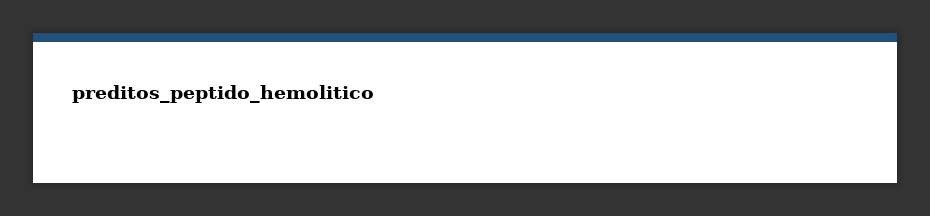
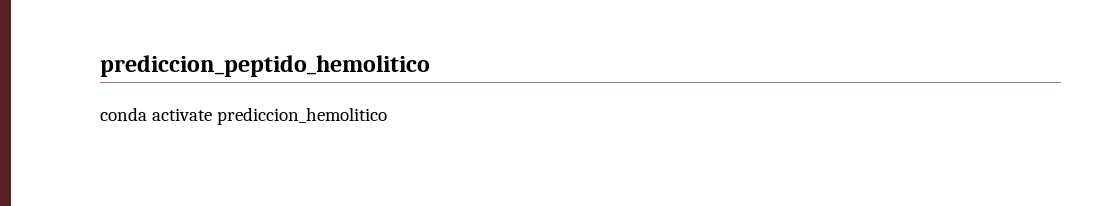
- preditos_peptido_hemolitico
+ prediccion_peptido_hemolitico
+ conda activate prediccion_hemolitico

